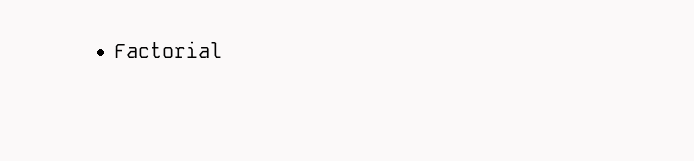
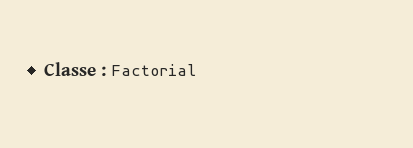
- Factorial
+ Classe : Factorial

